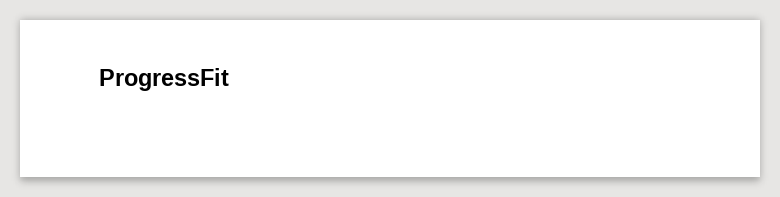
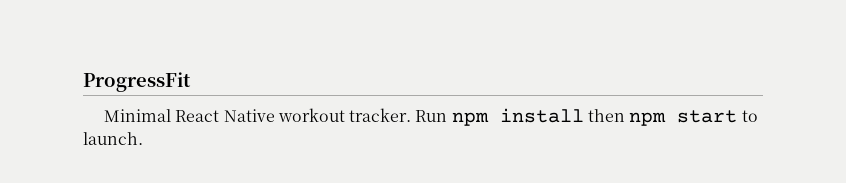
+ Minimal React Native workout tracker. Run npm install then npm start to launch.

